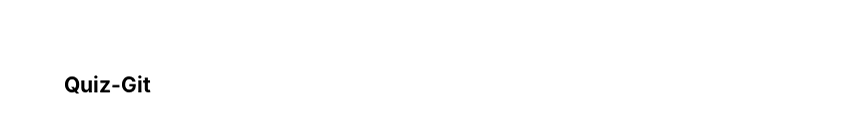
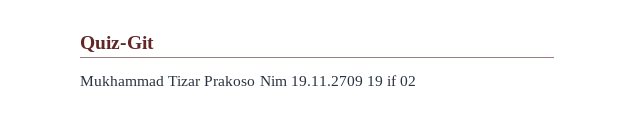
+ Mukhammad Tizar Prakoso Nim 19.11.2709 19 if 02

